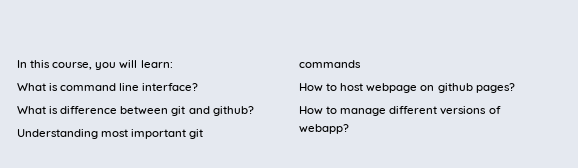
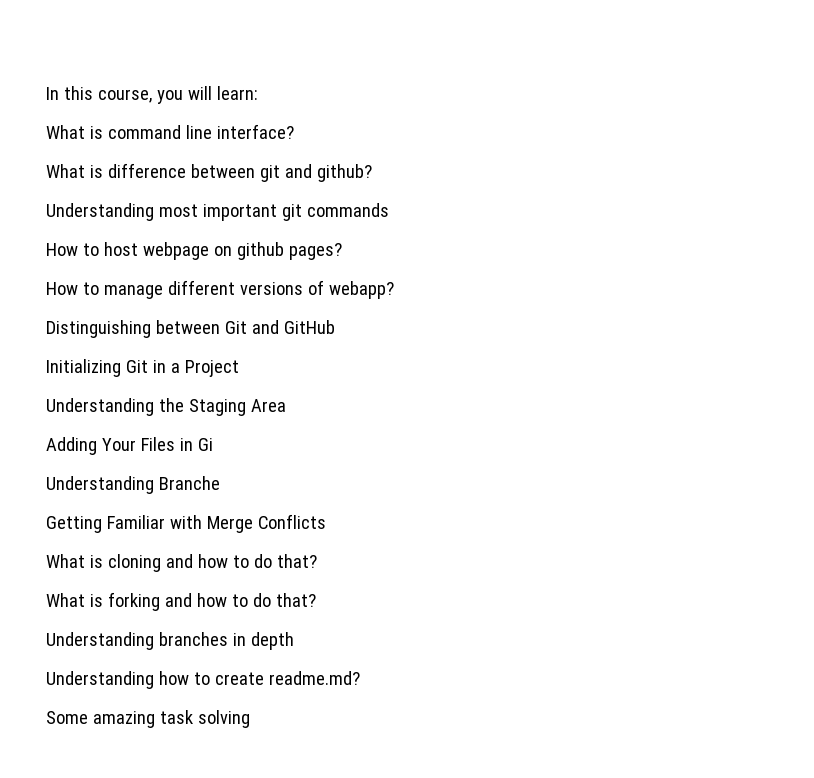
+ Distinguishing between Git and GitHub
+ Initializing Git in a Project
+ Understanding the Staging Area
+ Adding Your Files in Gi
+ Understanding Branche
+ Getting Familiar with Merge Conflicts
+ What is cloning and how to do that?
+ What is forking and how to do that?
+ Understanding branches in depth
+ Understanding how to create readme.md?
+ Some amazing task solving

